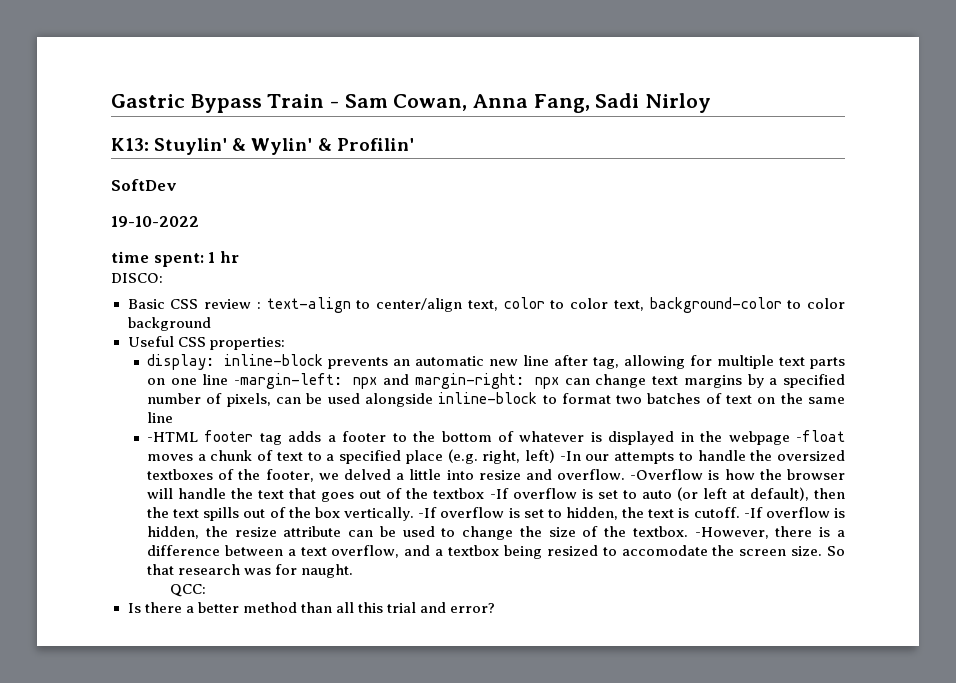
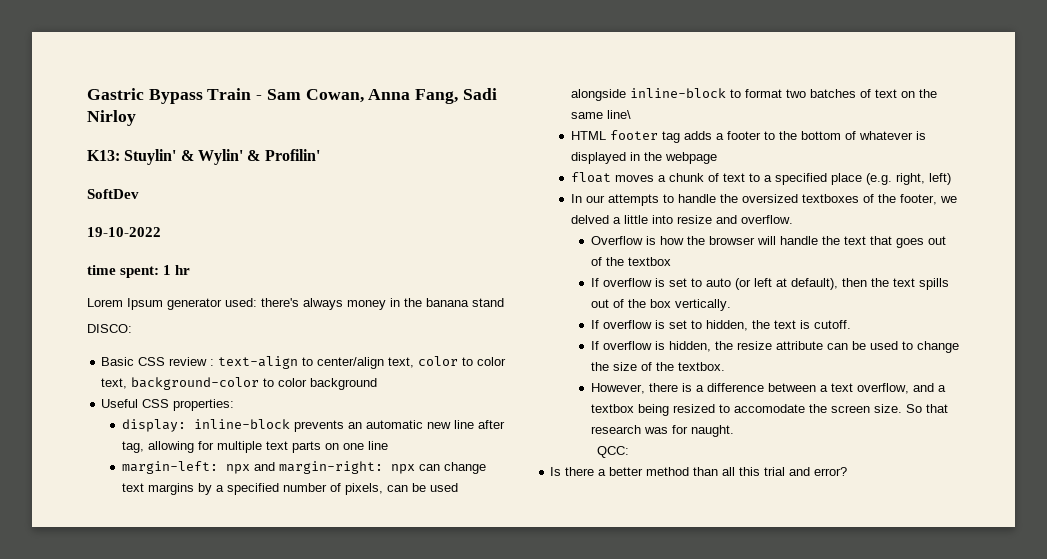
+ Lorem Ipsum generator used: there's always money in the banana stand
- inline-block prevents an automatic new line after tag, allowing for multiple text parts on one line -margin-left:
+ inline-block prevents an automatic new line after tag, allowing for multiple text parts on one line
+ margin-left:
- npx can change text margins by a specified number of pixels, can be used alongside inline-block to format two batches of text on the same line
- -HTML footer tag adds a footer to the bottom of whatever is displayed in the webpage -float moves a chunk of text to a specified place (e.g. right, left) -In our attempts to handle the oversized textboxes of the footer, we delved a little into resize and overflow. -Overflow is how the browser will handle the text that goes out of the textbox -If overflow is set to auto (or left at default), then the text spills out of the box vertically. -If overflow is set to hidden, the text is cutoff. -If overflow is hidden, the resize attribute can be used to change the size of the textbox. -However, there is a difference between a text overflow, and a textbox being resized to accomodate the screen size.
+ npx can change text margins by a specified number of pixels, can be used alongside inline-block to format two batches of text on the same line\
+ HTML footer tag adds a footer to the bottom of whatever is displayed in the webpage
+ float moves a chunk of text to a specified place (e.g. right, left)
+ In our attempts to handle the oversized textboxes of the footer, we delved a little into resize and overflow.
+ Overflow is how the browser will handle the text that goes out of the textbox
+ If overflow is set to auto (or left at default), then the text spills out of the box vertically.
+ If overflow is set to hidden, the text is cutoff.
+ If overflow is hidden, the resize attribute can be used to change the size of the textbox.
+ However, there is a difference between a text overflow, and a textbox being resized to accomodate the screen size.

